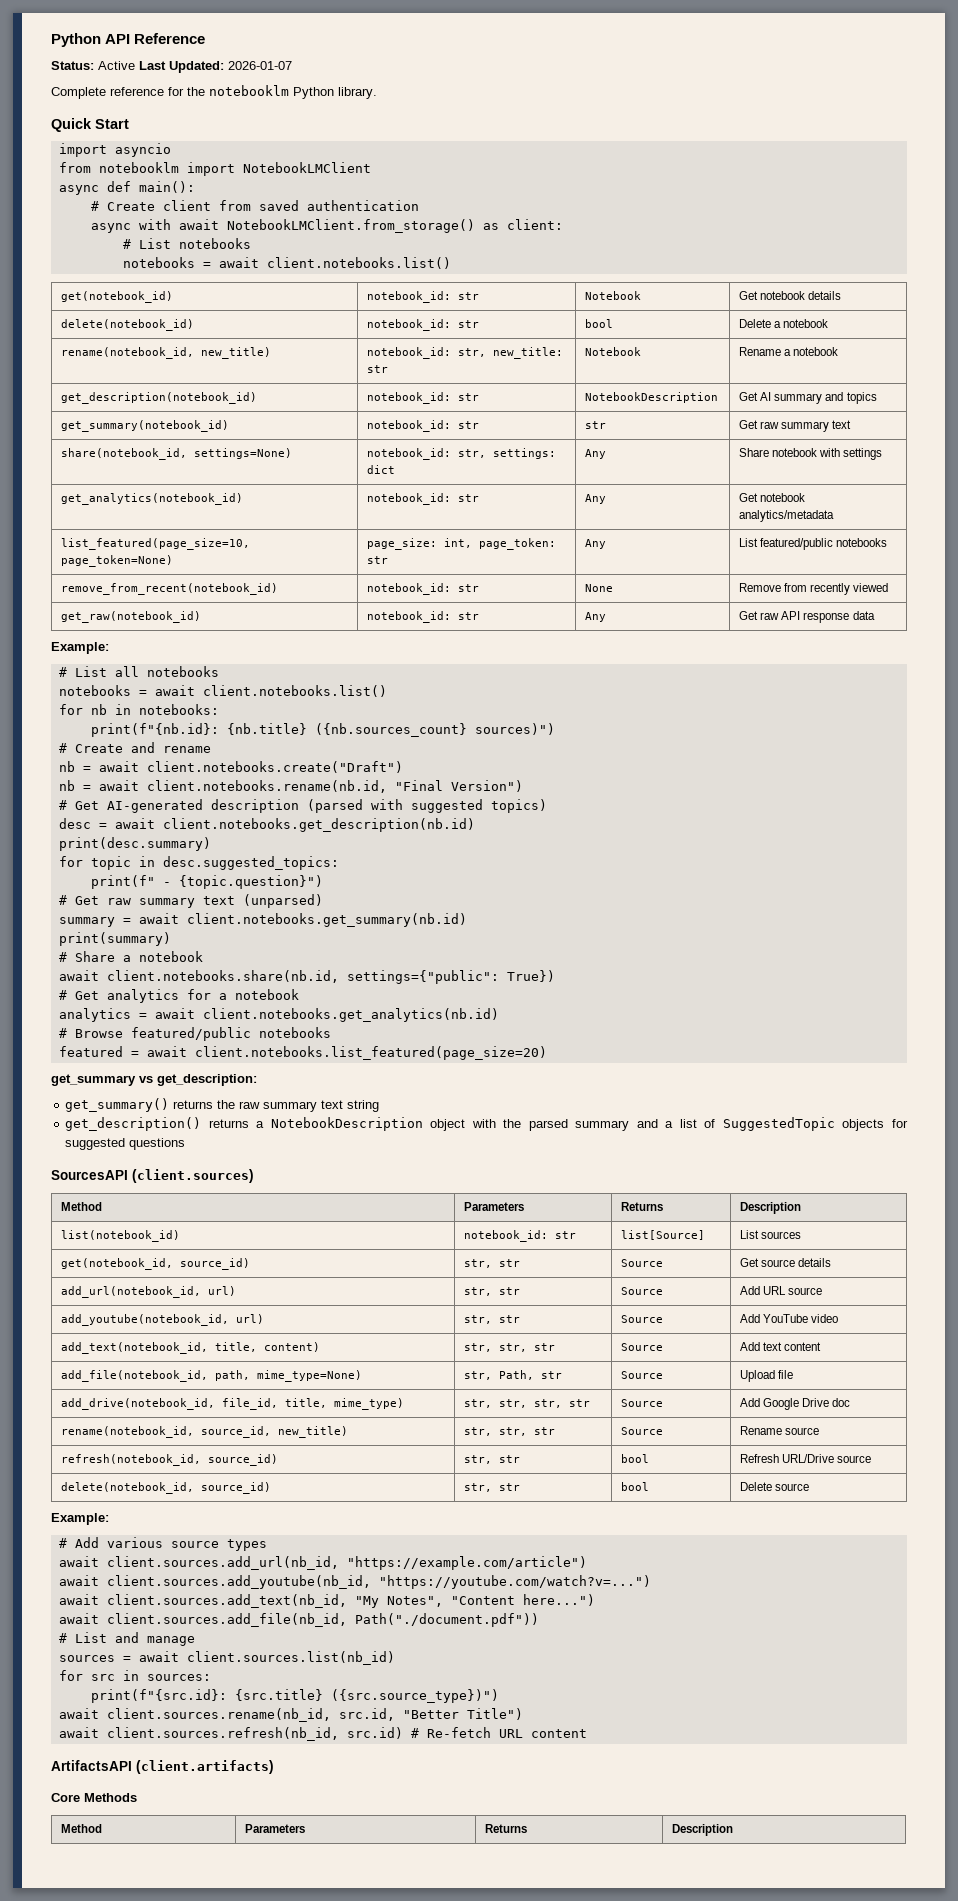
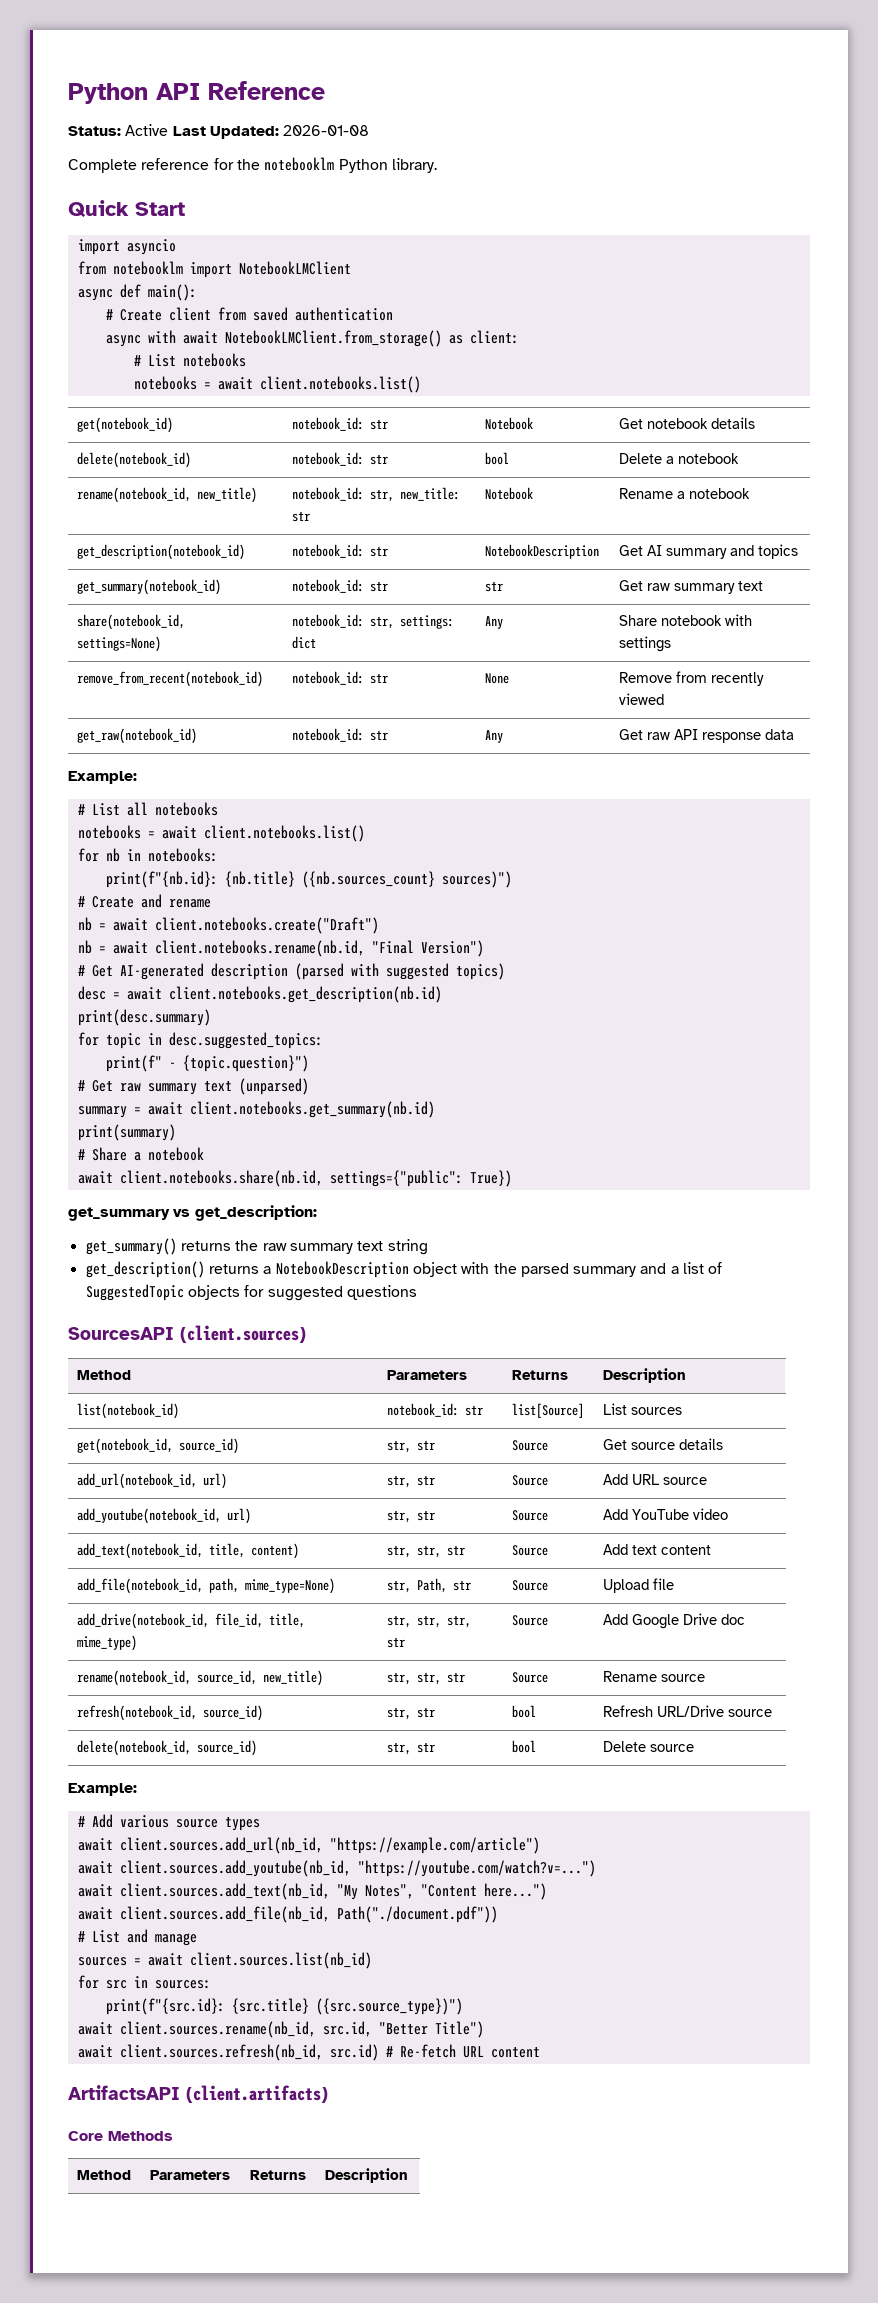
- Status: Active Last Updated: 2026-01-07
+ Status: Active Last Updated: 2026-01-08
- get_analytics(notebook_id) | notebook_id: str | Any | Get notebook analytics/metadata
- list_featured(page_size=10, page_token=None) | page_size: int, page_token: str | Any | List featured/public notebooks
- # Get analytics for a notebook
- analytics = await client.notebooks.get_analytics(nb.id)
- # Browse featured/public notebooks
- featured = await client.notebooks.list_featured(page_size=20)

